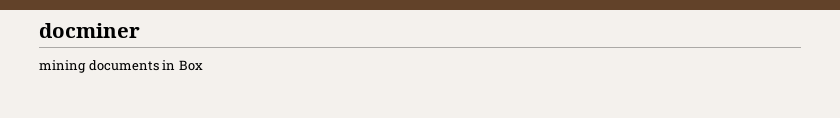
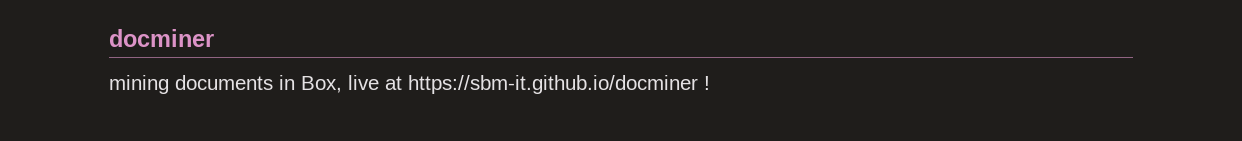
- mining documents in Box
+ mining documents in Box, live at https://sbm-it.github.io/docminer !

